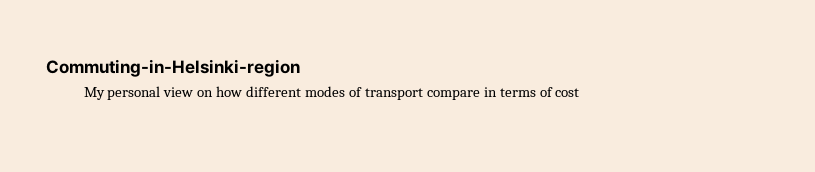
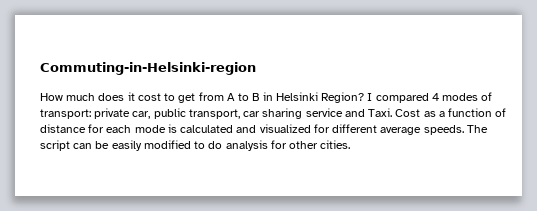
- My personal view on how different modes of transport compare in terms of cost
+ How much does it cost to get from A to B in Helsinki Region? I compared 4 modes of transport: private car, public transport, car sharing service and Taxi. Cost as a function of distance for each mode is calculated and visualized for different average speeds. The script can be easily modified to do analysis for other cities.

